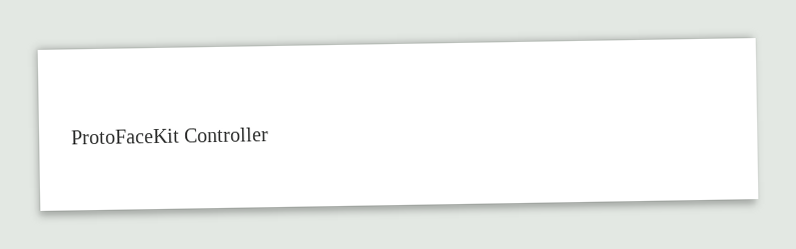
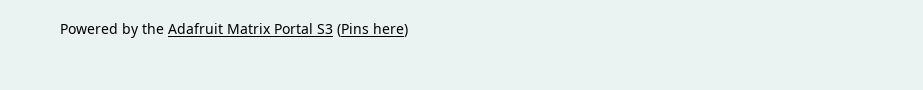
- ProtoFaceKit Controller
+ Powered by the Adafruit Matrix Portal S3 (Pins here)

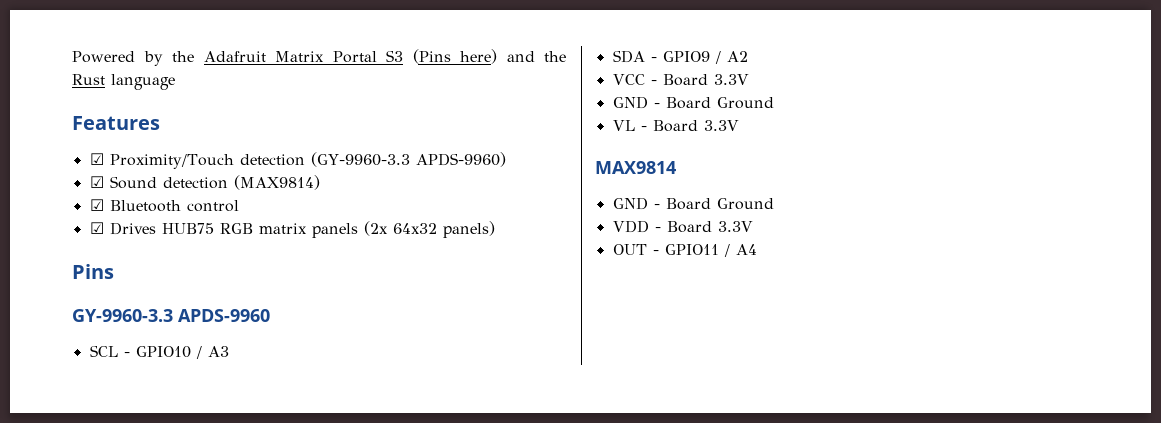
- Powered by the Adafruit Matrix Portal S3 (Pins here)
+ Powered by the Adafruit Matrix Portal S3 (Pins here) and the Rust language
+ Features
+ ☑ Proximity/Touch detection (GY-9960-3.3 APDS-9960)
+ ☑ Sound detection (MAX9814)
+ ☑ Bluetooth control
+ ☑ Drives HUB75 RGB matrix panels (2x 64x32 panels)
+ Pins
+ GY-9960-3.3 APDS-9960
+ SCL - GPIO10 / A3
+ SDA - GPIO9 / A2
+ VCC - Board 3.3V
+ GND - Board Ground
+ VL - Board 3.3V
+ MAX9814
+ GND - Board Ground
+ VDD - Board 3.3V
+ OUT - GPIO11 / A4

